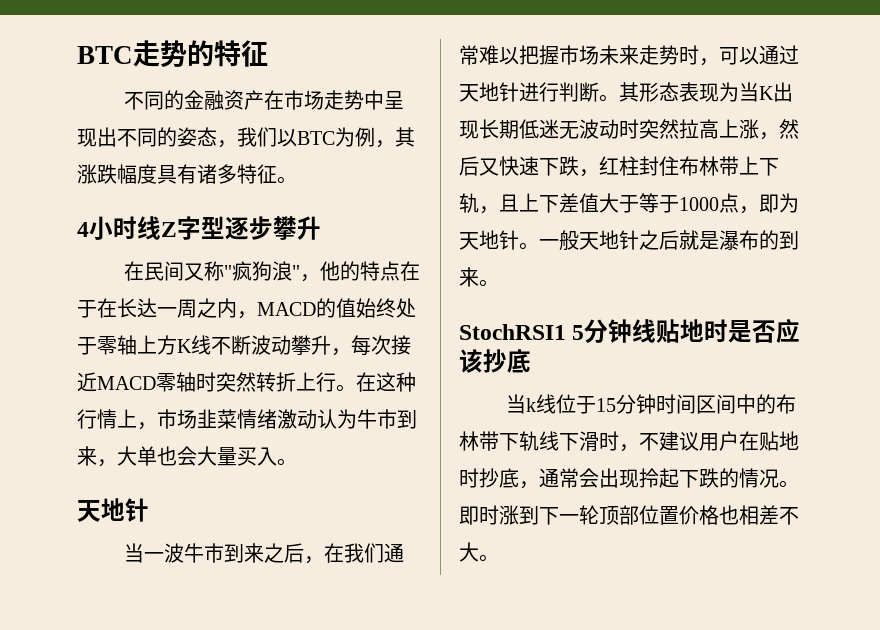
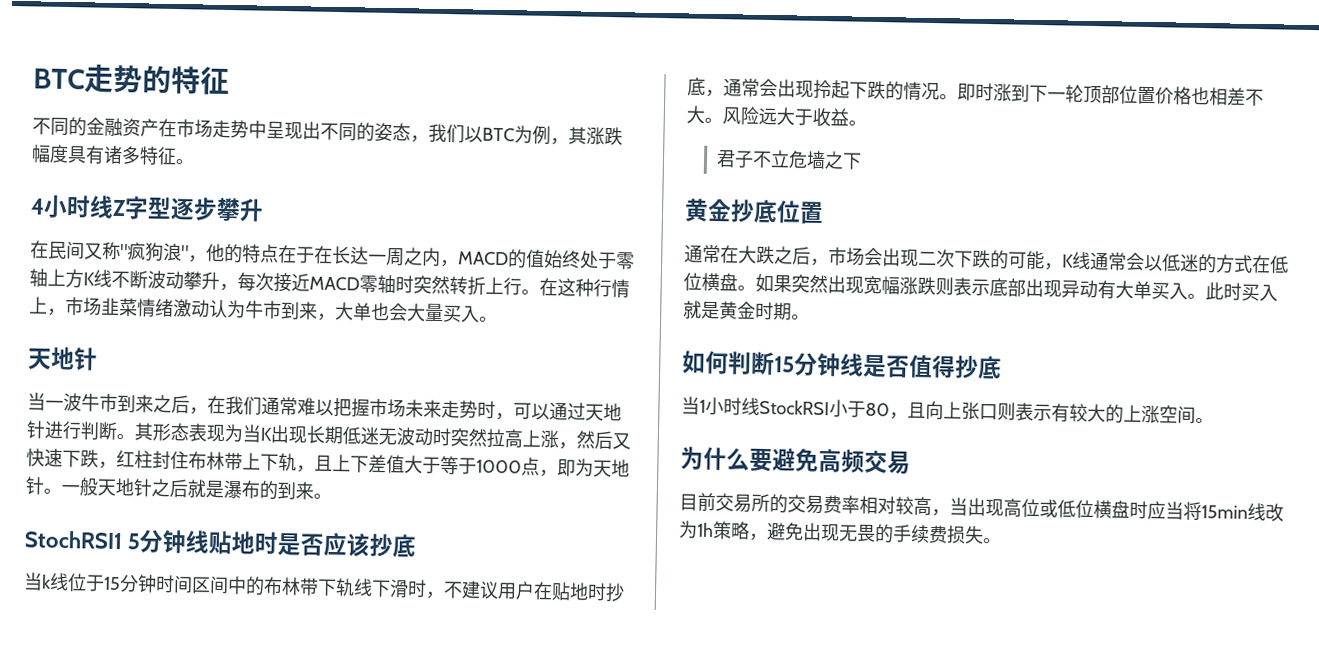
+ 风险远大于收益。
+ 君子不立危墙之下
+ 黄金抄底位置
+ 通常在大跌之后，市场会出现二次下跌的可能，K线通常会以低迷的方式在低位横盘。如果突然出现宽幅涨跌则表示底部出现异动有大单买入。此时买入就是黄金时期。
+ 如何判断15分钟线是否值得抄底
+ 当1小时线StockRSI小于80，且向上张口则表示有较大的上涨空间。
+ 为什么要避免高频交易
+ 目前交易所的交易费率相对较高，当出现高位或低位横盘时应当将15min线改为1h策略，避免出现无畏的手续费损失。

